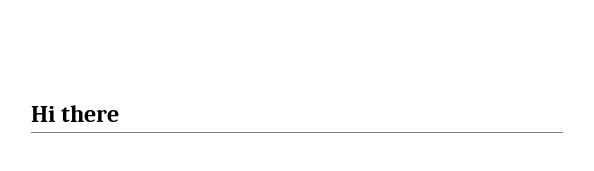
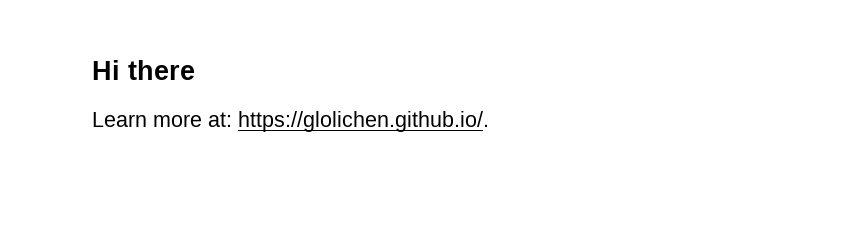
+ Learn more at: https://glolichen.github.io/.

